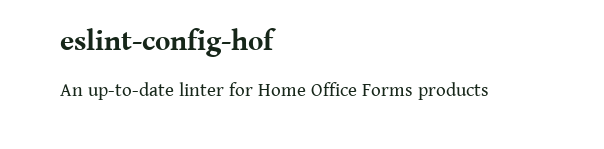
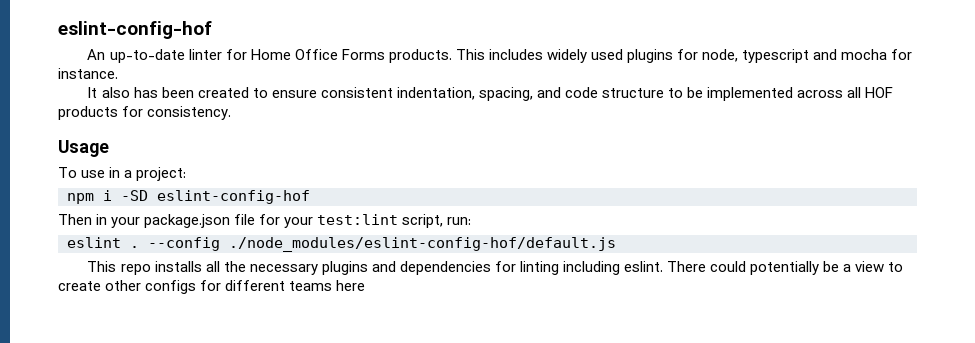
- An up-to-date linter for Home Office Forms products
+ An up-to-date linter for Home Office Forms products. This includes widely used plugins for node, typescript and mocha for instance.
+ It also has been created to ensure consistent indentation, spacing, and code structure to be implemented across all HOF products for consistency.
+ Usage
+ To use in a project:
+ npm i -SD eslint-config-hof
+ Then in your package.json file for your test:lint script, run:
+ eslint . --config ./node_modules/eslint-config-hof/default.js
+ This repo installs all the necessary plugins and dependencies for linting including eslint. There could potentially be a view to create other configs for different teams here

